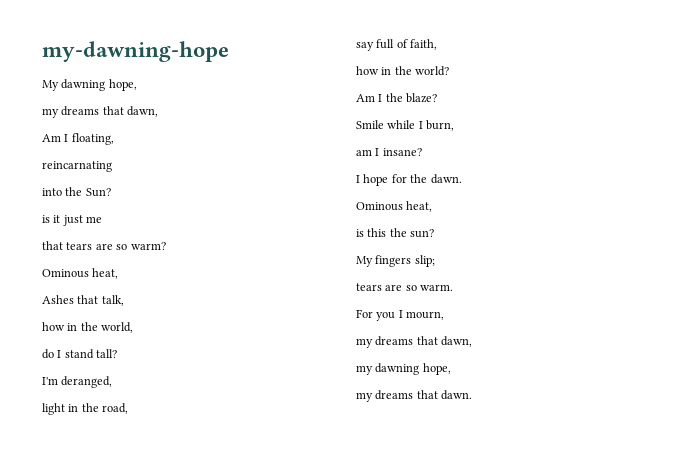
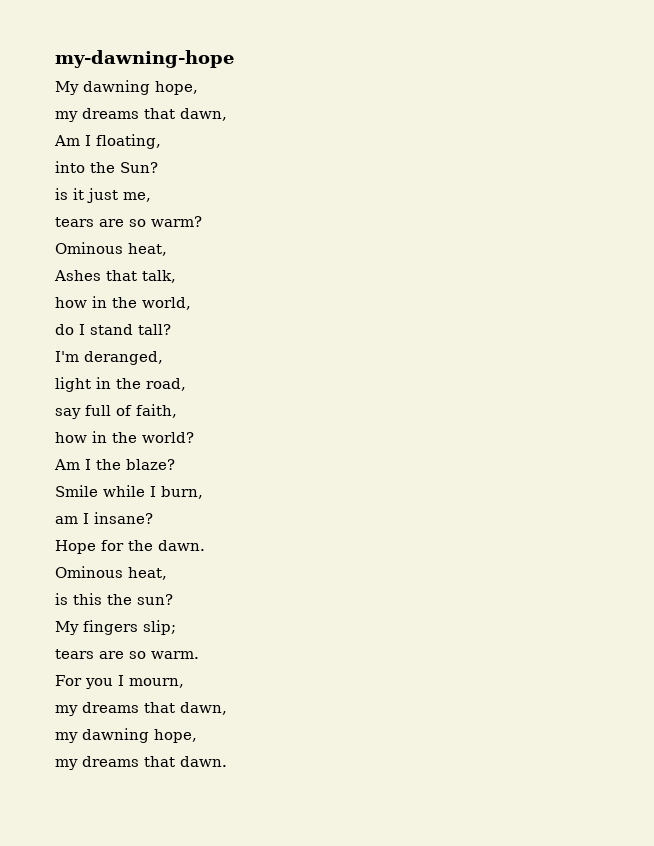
- reincarnating
- is it just me
- that tears are so warm?
+ is it just me,
+ tears are so warm?
- I hope for the dawn.
+ Hope for the dawn.

